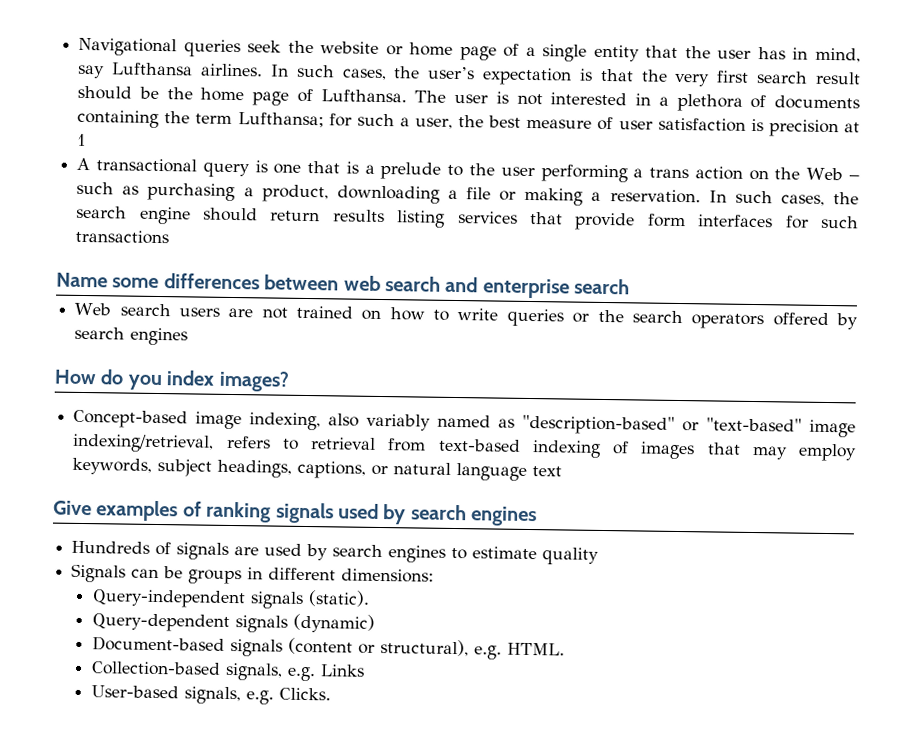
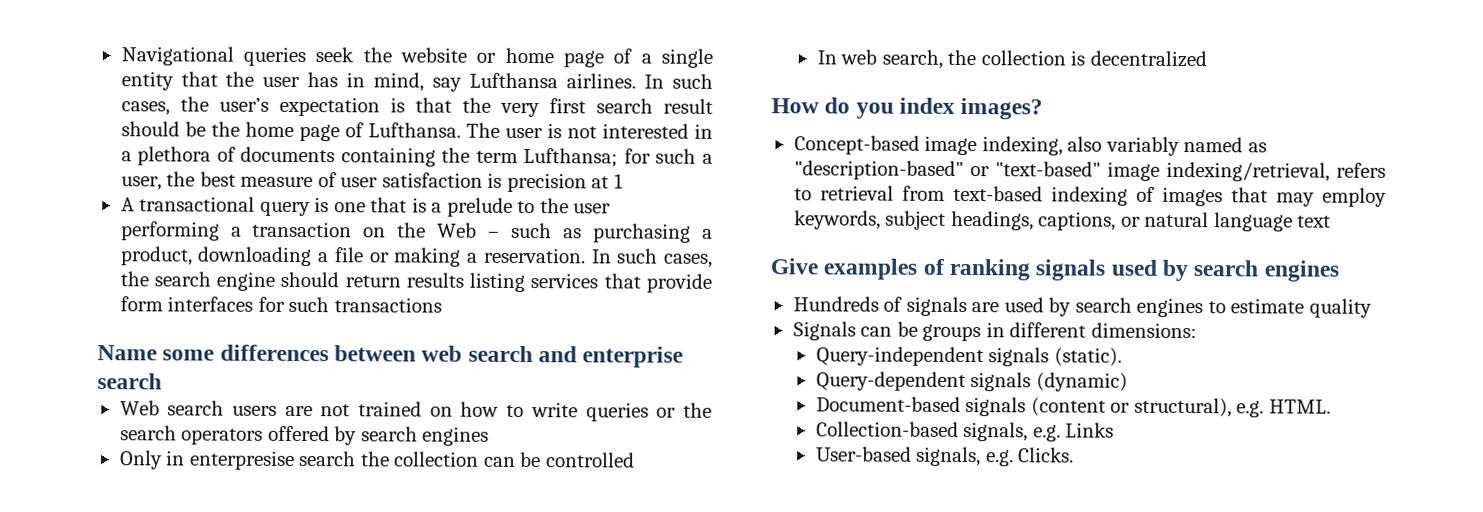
- A transactional query is one that is a prelude to the user performing a trans action on the Web – such as purchasing a product, downloading a file or making a reservation.
+ A transactional query is one that is a prelude to the user performing a transaction on the Web – such as purchasing a product, downloading a file or making a reservation.
+ Only in enterpresise search the collection can be controlled
+ In web search, the collection is decentralized

